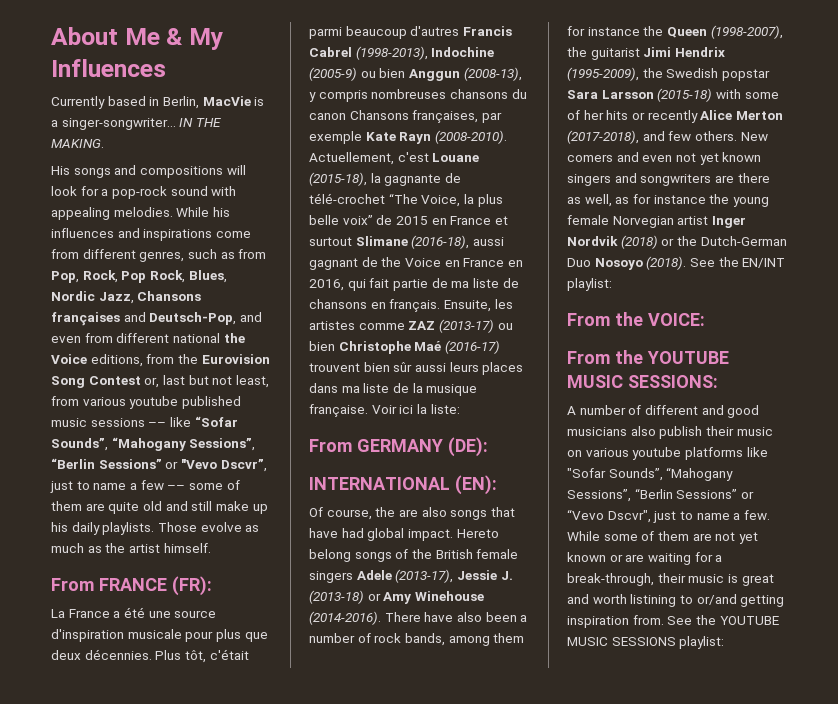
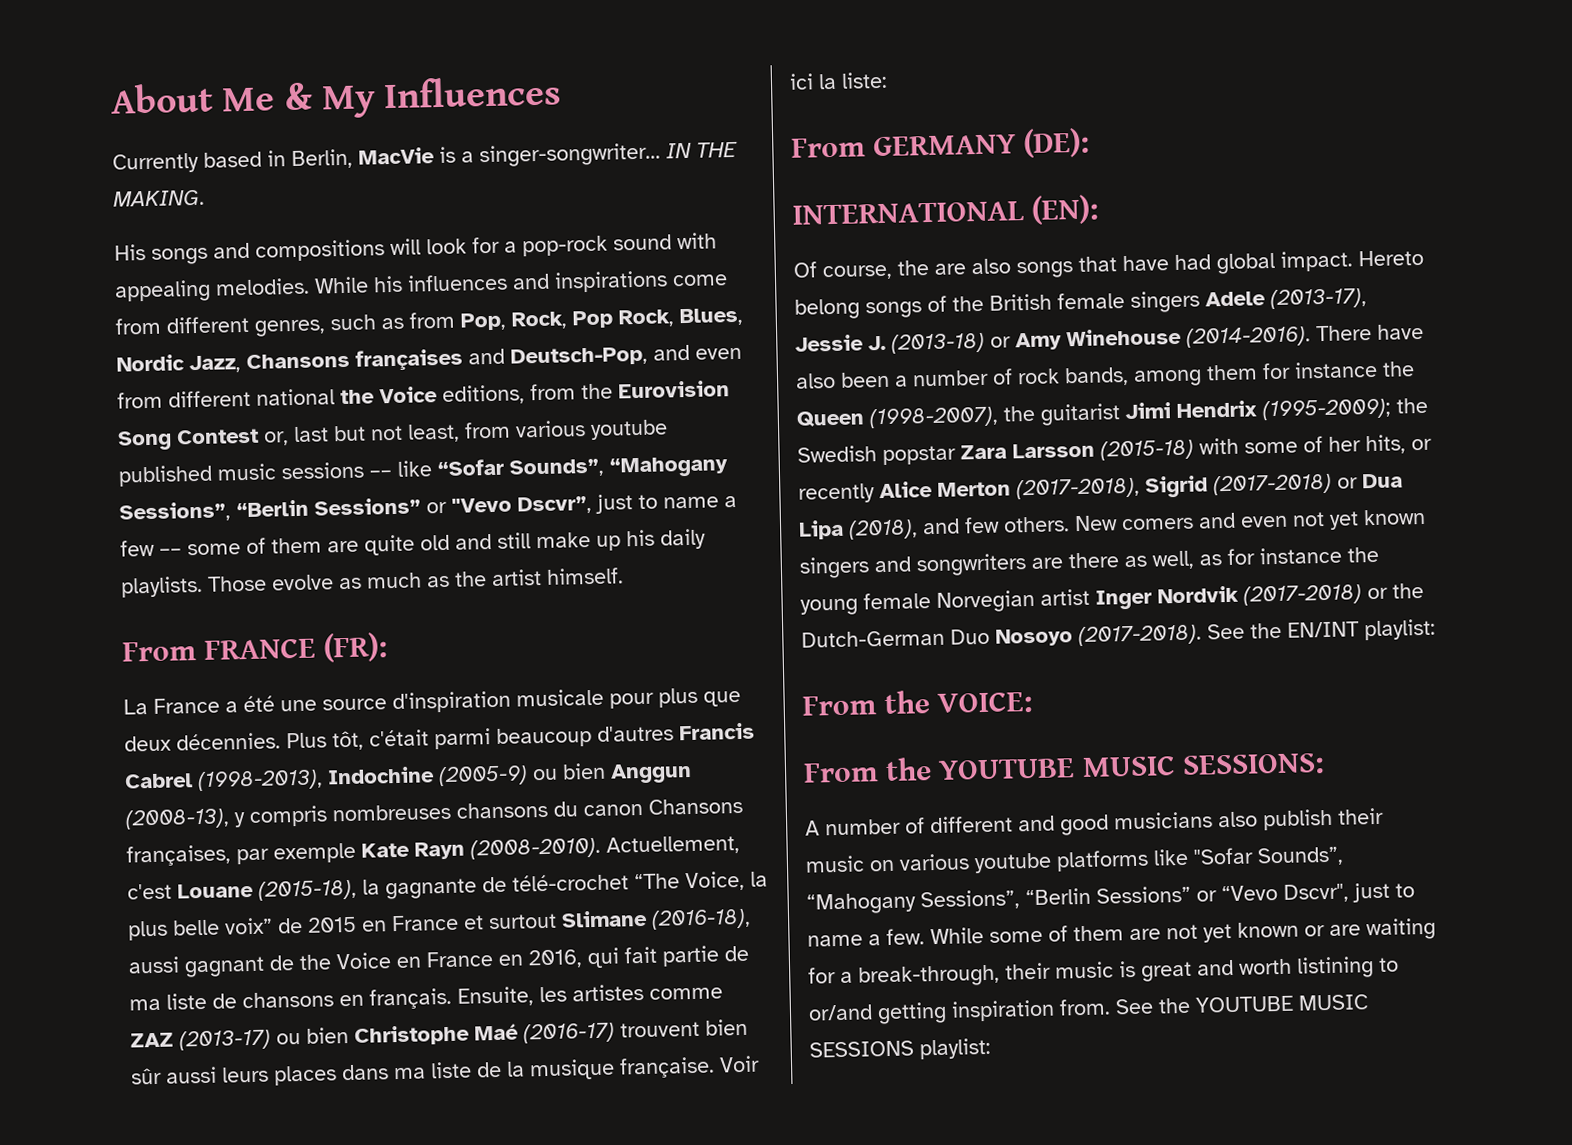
- There have also been a number of rock bands, among them for instance the Queen (1998-2007), the guitarist Jimi Hendrix (1995-2009), the Swedish popstar Sara Larsson (2015-18) with some of her hits or recently Alice Merton (2017-2018), and few others.
+ There have also been a number of rock bands, among them for instance the Queen (1998-2007), the guitarist Jimi Hendrix (1995-2009); the Swedish popstar Zara Larsson (2015-18) with some of her hits, or recently Alice Merton (2017-2018), Sigrid (2017-2018) or Dua Lipa (2018), and few others.
- New comers and even not yet known singers and songwriters are there as well, as for instance the young female Norvegian artist Inger Nordvik (2018) or the Dutch-German Duo Nosoyo (2018).
+ New comers and even not yet known singers and songwriters are there as well, as for instance the young female Norvegian artist Inger Nordvik (2017-2018) or the Dutch-German Duo Nosoyo (2017-2018).

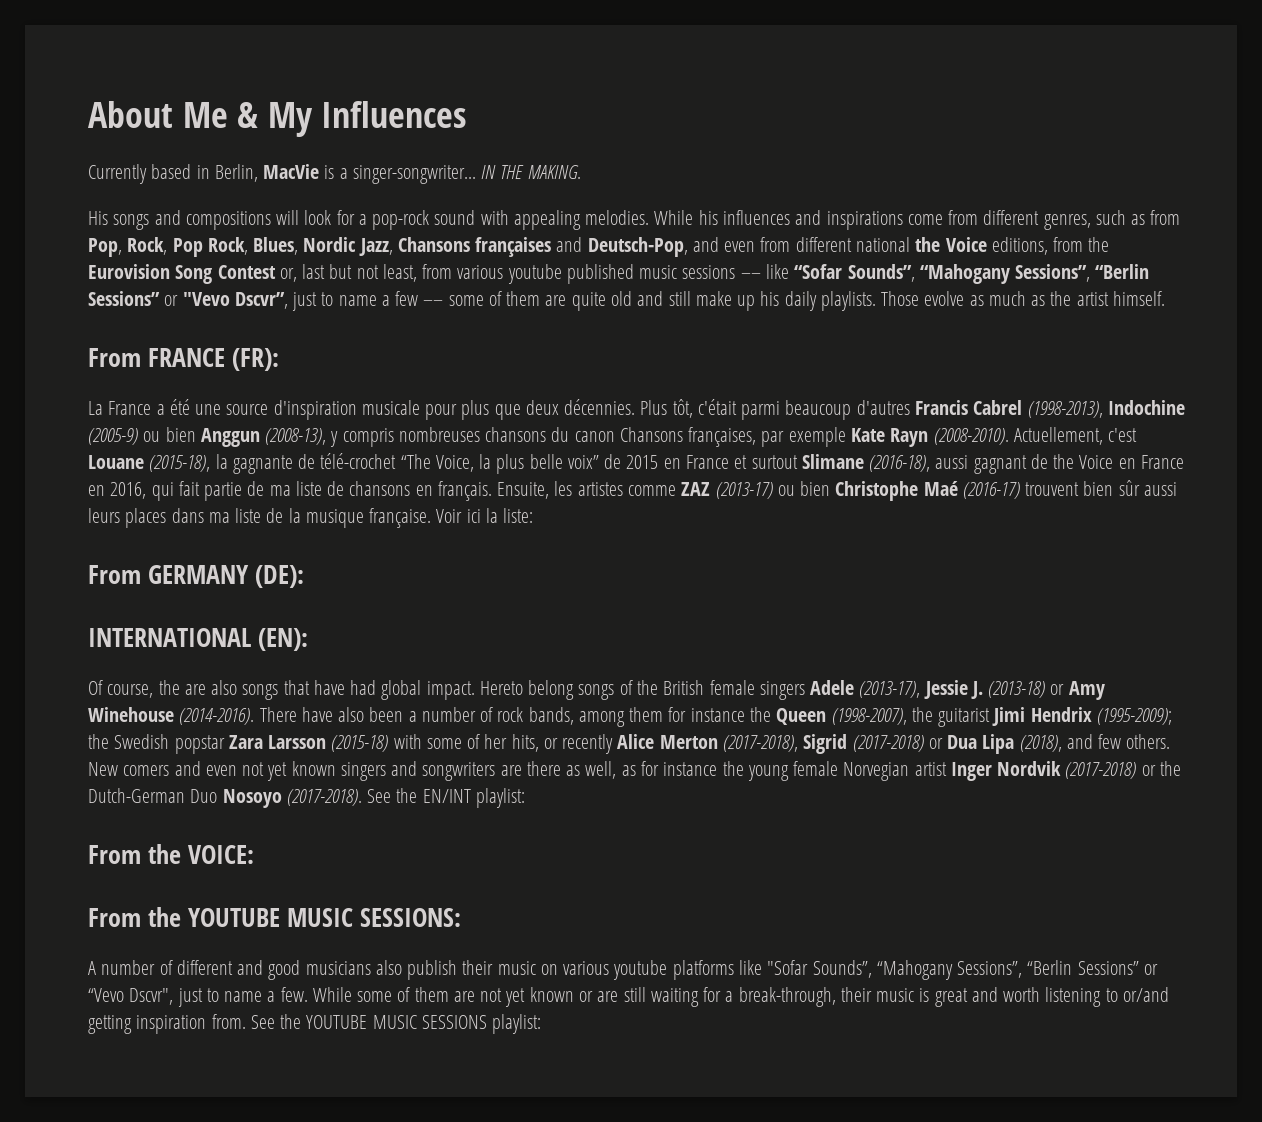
- While some of them are not yet known or are waiting for a break-through, their music is great and worth listining to or/and getting inspiration from.
+ While some of them are not yet known or are still waiting for a break-through, their music is great and worth listening to or/and getting inspiration from.

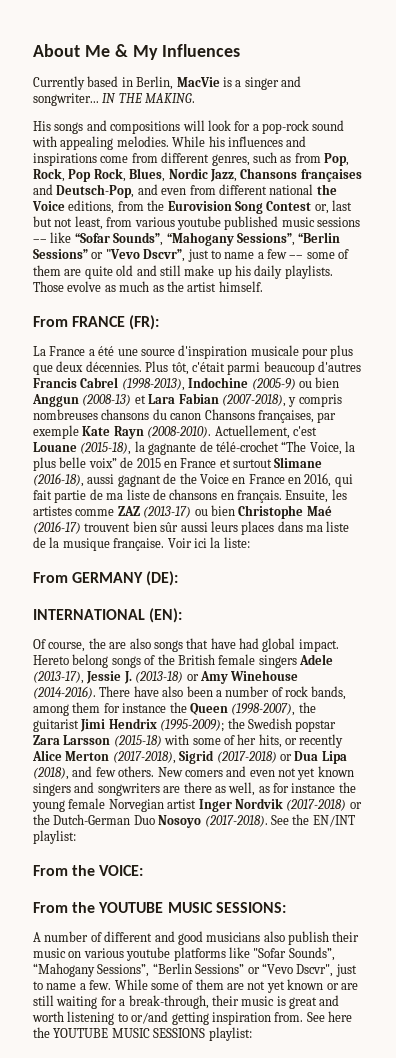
- Currently based in Berlin, MacVie is a singer-songwriter...
+ Currently based in Berlin, MacVie is a singer and songwriter...
- Plus tôt, c'était parmi beaucoup d'autres Francis Cabrel (1998-2013), Indochine (2005-9) ou bien Anggun (2008-13), y compris nombreuses chansons du canon Chansons françaises, par exemple Kate Rayn (2008-2010).
+ Plus tôt, c'était parmi beaucoup d'autres Francis Cabrel (1998-2013), Indochine (2005-9) ou bien Anggun (2008-13) et Lara Fabian (2007-2018), y compris nombreuses chansons du canon Chansons françaises, par exemple Kate Rayn (2008-2010).
- See the YOUTUBE MUSIC SESSIONS playlist:
+ See here the YOUTUBE MUSIC SESSIONS playlist:

